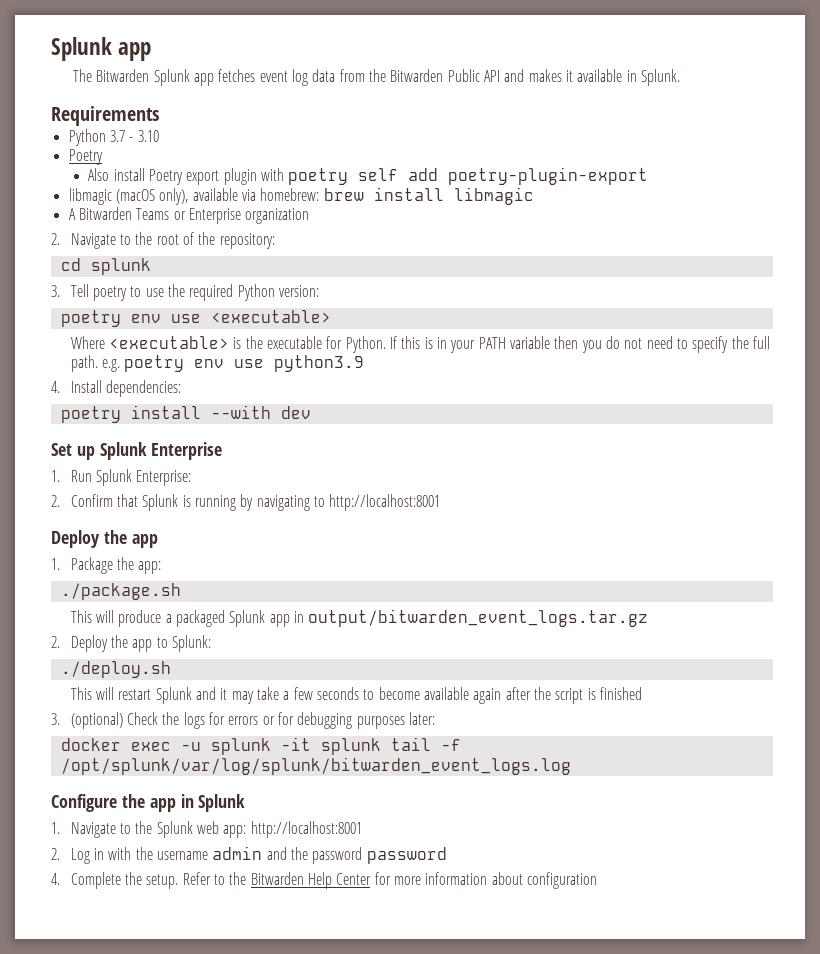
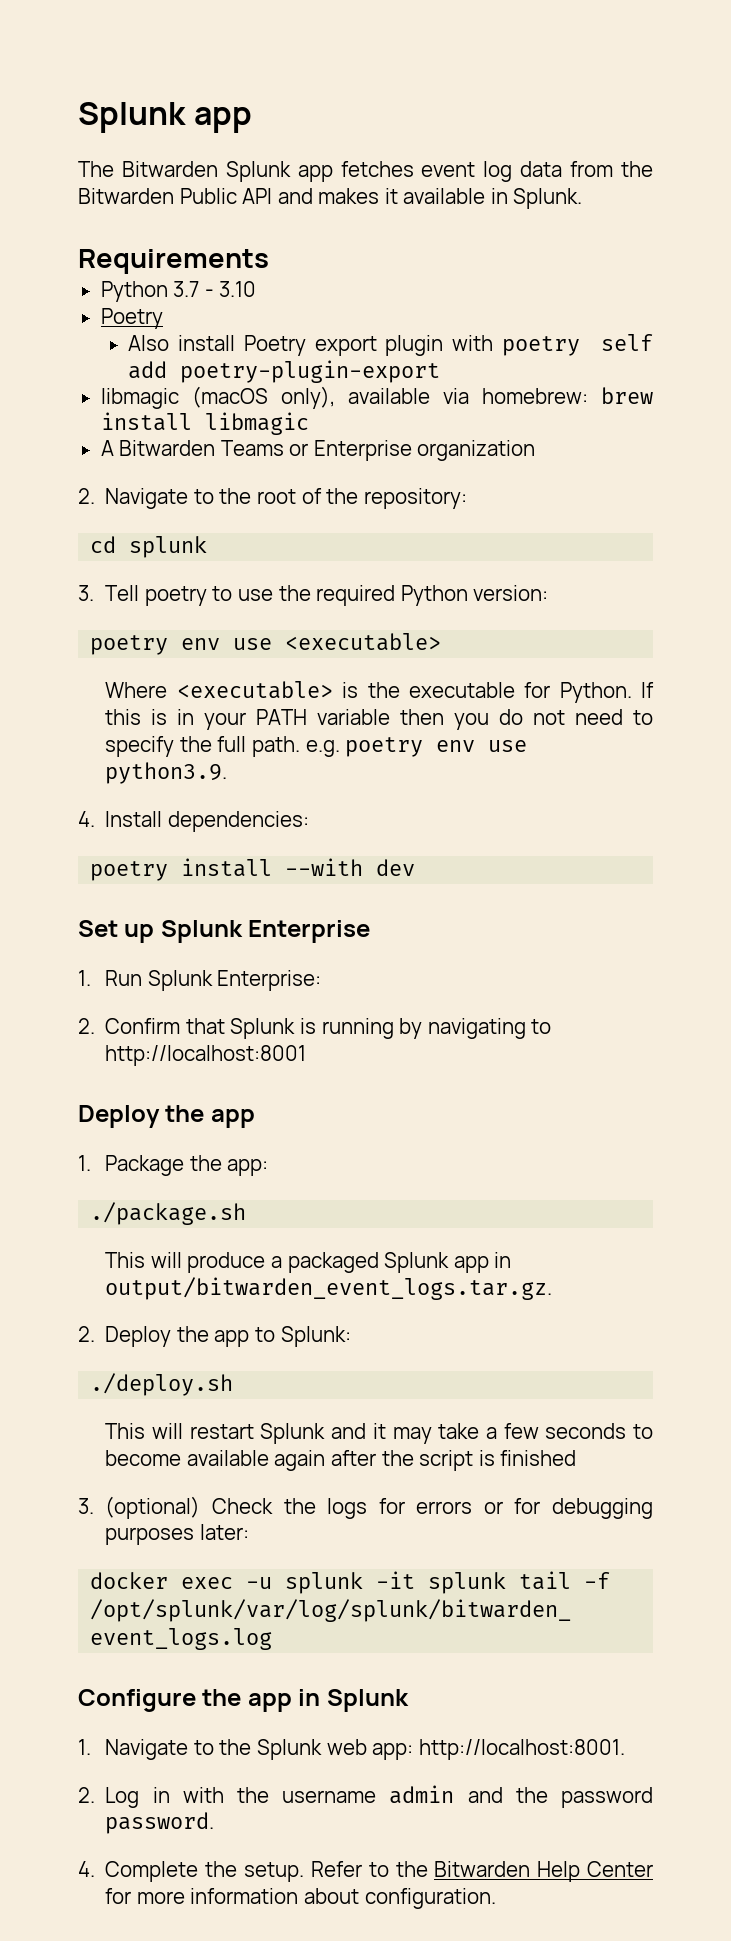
- If this is in your PATH variable then you do not need to specify the full path. e.g. poetry env use python3.9
+ If this is in your PATH variable then you do not need to specify the full path. e.g. poetry env use python3.9.
- This will produce a packaged Splunk app in output/bitwarden_event_logs.tar.gz
+ This will produce a packaged Splunk app in output/bitwarden_event_logs.tar.gz.
- 1. Navigate to the Splunk web app: http://localhost:8001
+ 1. Navigate to the Splunk web app: http://localhost:8001.
- 2. Log in with the username admin and the password password
+ 2. Log in with the username admin and the password password.
- Refer to the Bitwarden Help Center for more information about configuration
+ Refer to the Bitwarden Help Center for more information about configuration.

